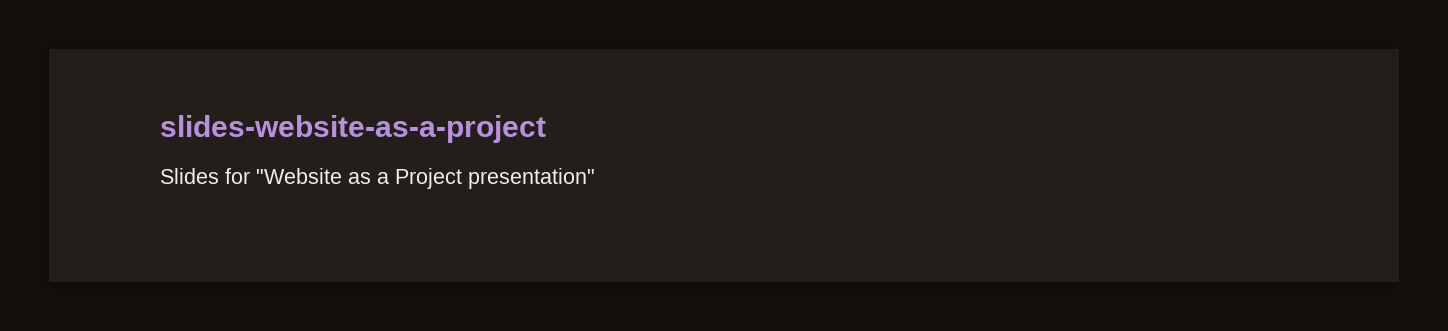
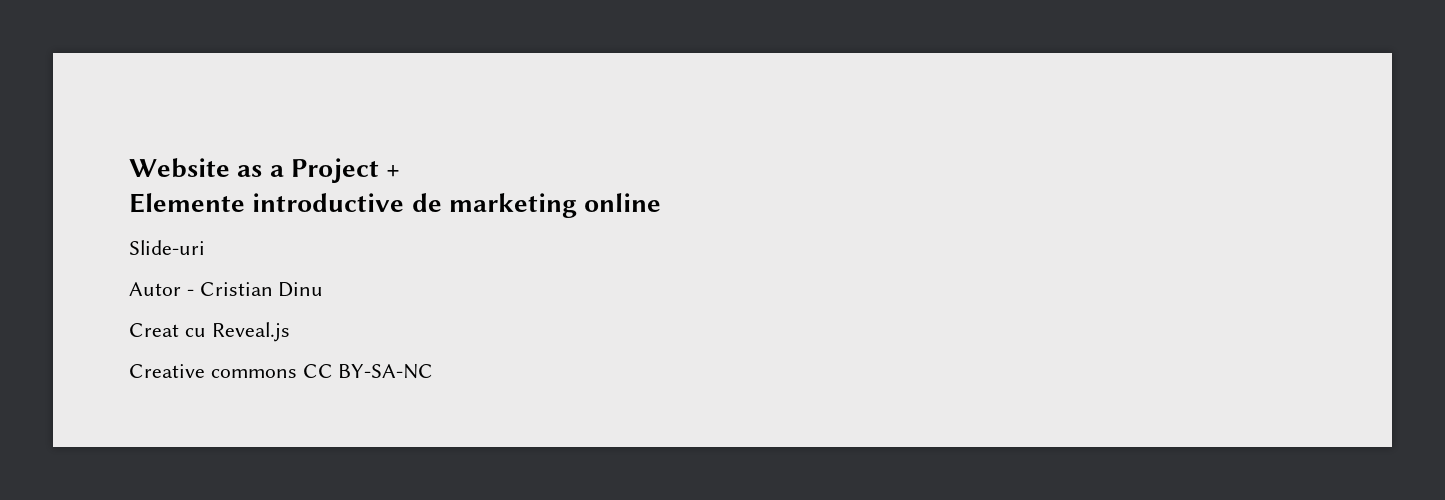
- slides-website-as-a-project
- Slides for "Website as a Project presentation"
+ Website as a Project +
+ Elemente introductive de marketing online
+ Slide-uri
+ Autor - Cristian Dinu
+ Creat cu Reveal.js
+ Creative commons CC BY-SA-NC

